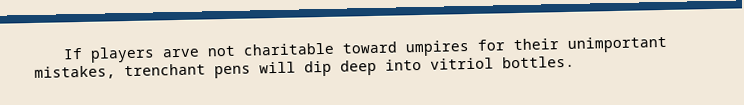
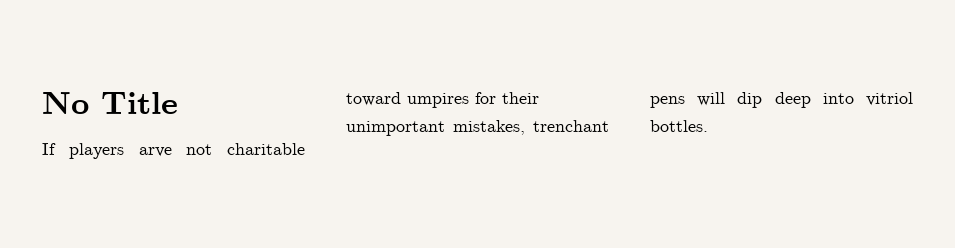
+ No Title

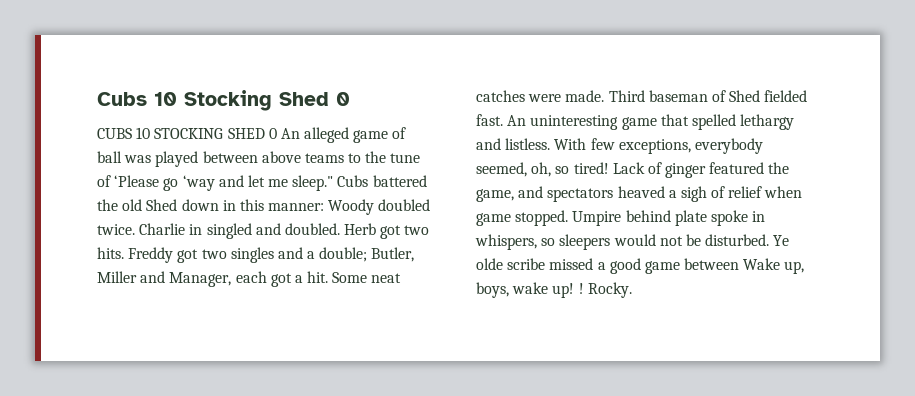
- No Title
- If players arve not charitable toward umpires for their unimportant mistakes, trenchant pens will dip deep into vitriol bottles.
+ Cubs 10 Stocking Shed 0
+ CUBS 10 STOCKING SHED 0 An alleged game of ball was played between above teams to the tune of ‘Please go ‘way and let me sleep." Cubs battered the old Shed down in this manner: Woody doubled twice. Charlie in singled and doubled. Herb got two hits. Freddy got two singles and a double; Butler, Miller and Manager, each got a hit. Some neat catches were made. Third baseman of Shed fielded fast. An uninteresting game that spelled lethargy and listless. With few exceptions, everybody seemed, oh, so tired! Lack of ginger featured the game, and spectators heaved a sigh of relief when game stopped. Umpire behind plate spoke in whispers, so sleepers would not be disturbed. Ye olde scribe missed a good game between Wake up, boys, wake up! ! Rocky.

